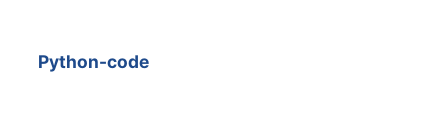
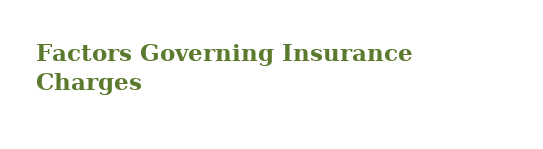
- Python-code
+ Factors Governing Insurance Charges

